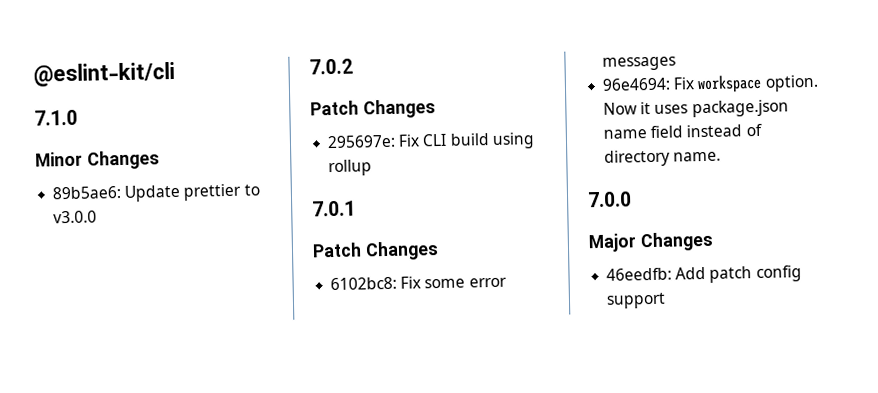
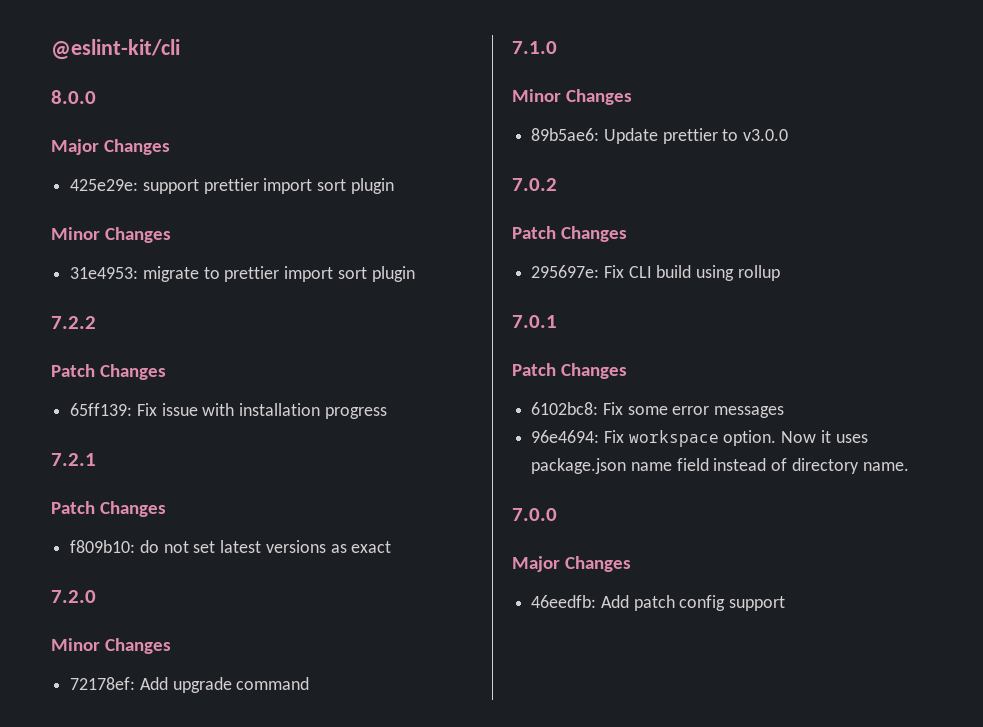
+ 8.0.0
+ Major Changes
+ 425e29e: support prettier import sort plugin
+ Minor Changes
+ 31e4953: migrate to prettier import sort plugin
+ 7.2.2
+ Patch Changes
+ 65ff139: Fix issue with installation progress
+ 7.2.1
+ Patch Changes
+ f809b10: do not set latest versions as exact
+ 7.2.0
+ Minor Changes
+ 72178ef: Add upgrade command

